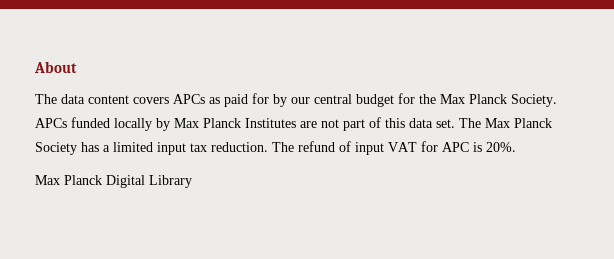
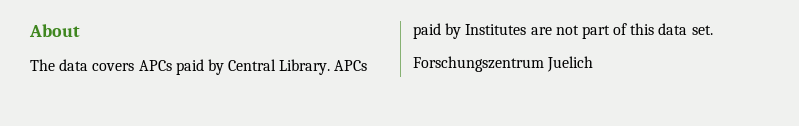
- The data content covers APCs as paid for by our central budget for the Max Planck Society. APCs funded locally by Max Planck Institutes are not part of this data set. The Max Planck Society has a limited input tax reduction. The refund of input VAT for APC is 20%.
- Max Planck Digital Library
+ The data covers APCs paid by Central Library. APCs paid by Institutes are not part of this data set.
+ Forschungszentrum Juelich

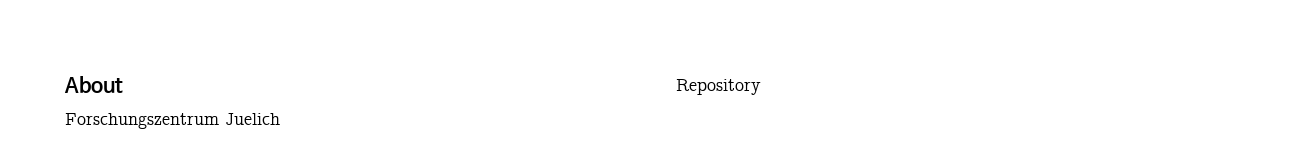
- The data covers APCs paid by Central Library. APCs paid by Institutes are not part of this data set.
+ Repository

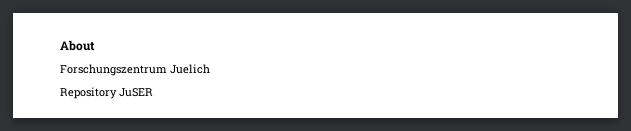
- Repository
+ Repository JuSER

